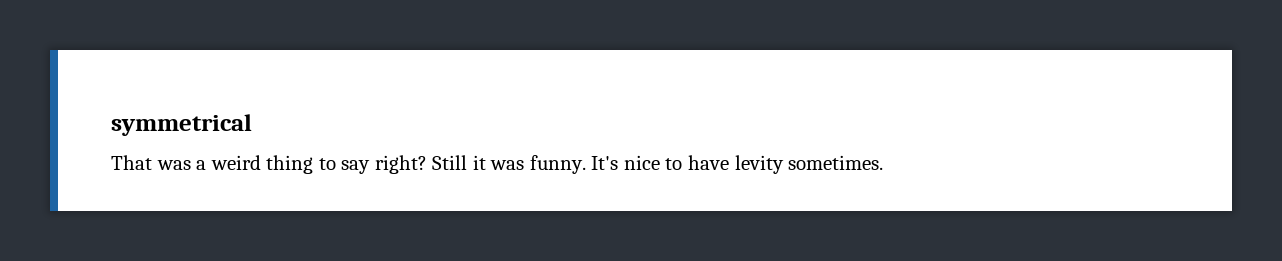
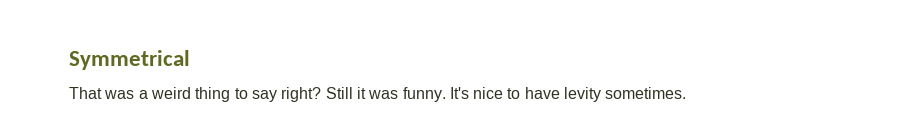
- symmetrical
+ Symmetrical

